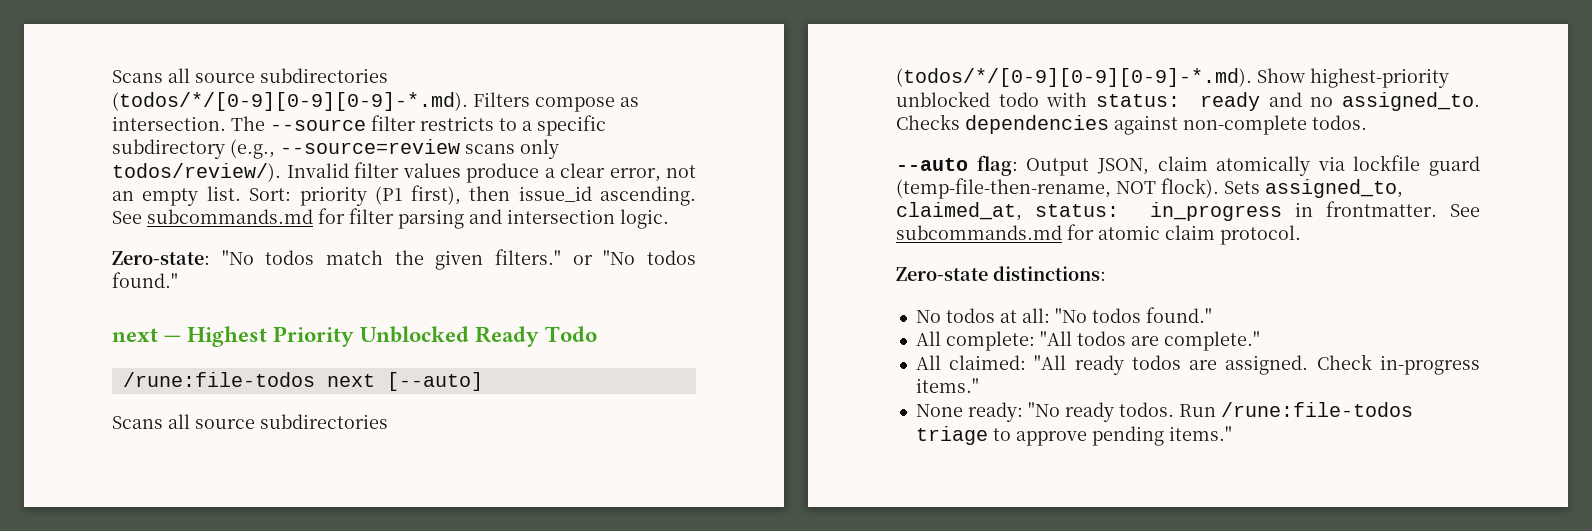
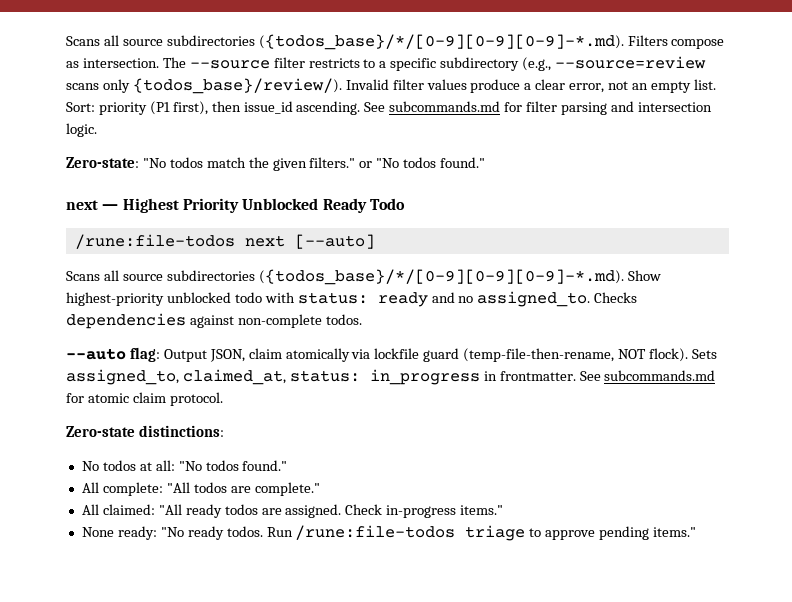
- Scans all source subdirectories (todos/*/[0-9][0-9][0-9]-*.md). Filters compose as intersection.
+ Scans all source subdirectories ({todos_base}/*/[0-9][0-9][0-9]-*.md). Filters compose as intersection.
- The --source filter restricts to a specific subdirectory (e.g., --source=review scans only todos/review/).
+ The --source filter restricts to a specific subdirectory (e.g., --source=review scans only {todos_base}/review/).
- Scans all source subdirectories (todos/*/[0-9][0-9][0-9]-*.md). Show highest-priority unblocked todo with status: ready and no assigned_to.
+ Scans all source subdirectories ({todos_base}/*/[0-9][0-9][0-9]-*.md). Show highest-priority unblocked todo with status: ready and no assigned_to.

